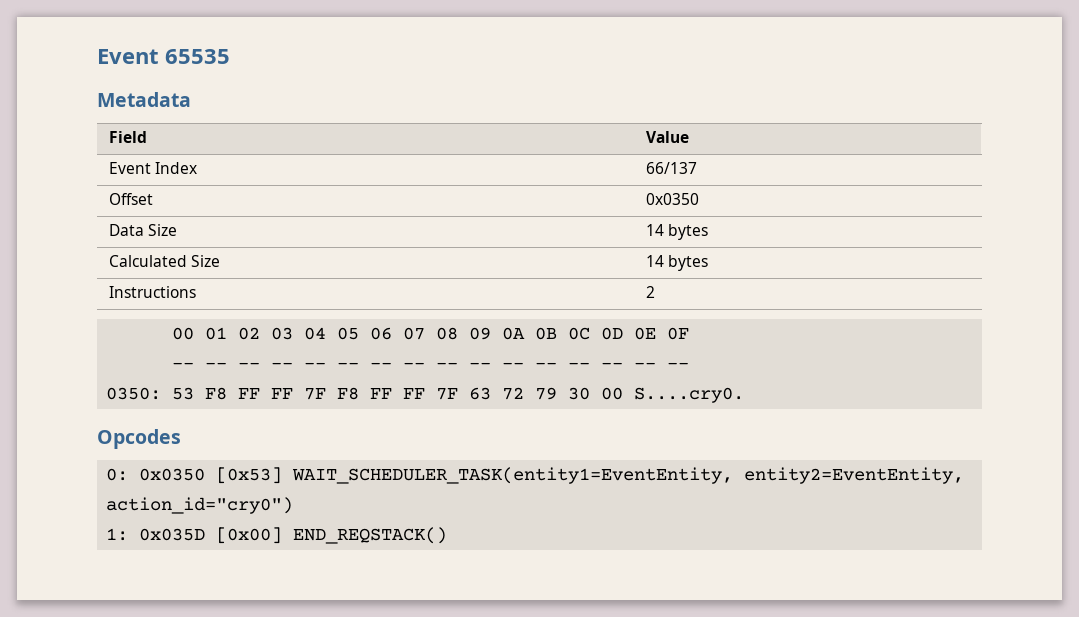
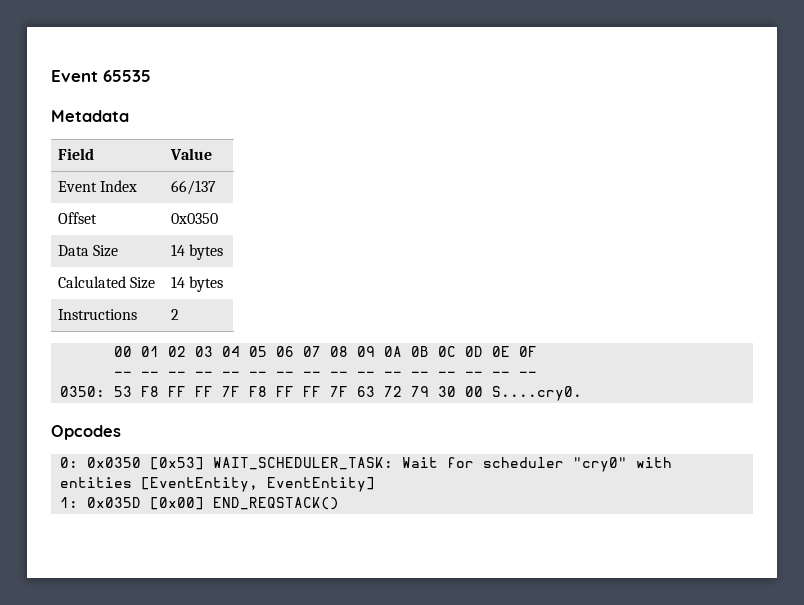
- 0: 0x0350 [0x53] WAIT_SCHEDULER_TASK(entity1=EventEntity, entity2=EventEntity, action_id="cry0")
+ 0: 0x0350 [0x53] WAIT_SCHEDULER_TASK: Wait for scheduler "cry0" with entities [EventEntity, EventEntity]

